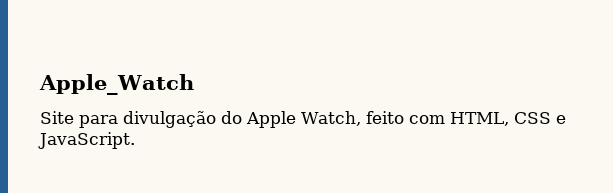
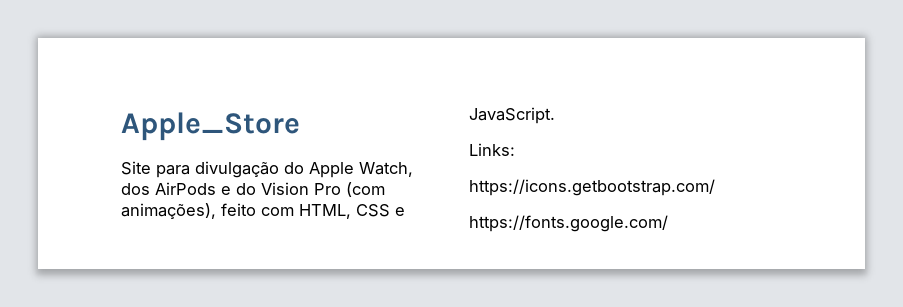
- Apple_Watch
+ Apple_Store
- Site para divulgação do Apple Watch, feito com HTML, CSS e JavaScript.
+ Site para divulgação do Apple Watch, dos AirPods e do Vision Pro (com animações), feito com HTML, CSS e JavaScript.
+ Links:
+ https://icons.getbootstrap.com/
+ https://fonts.google.com/

